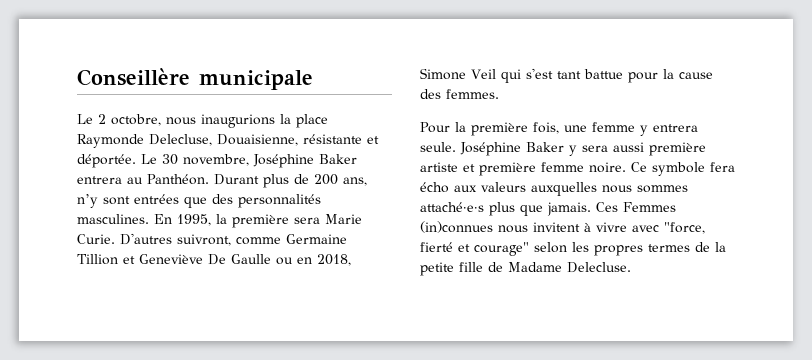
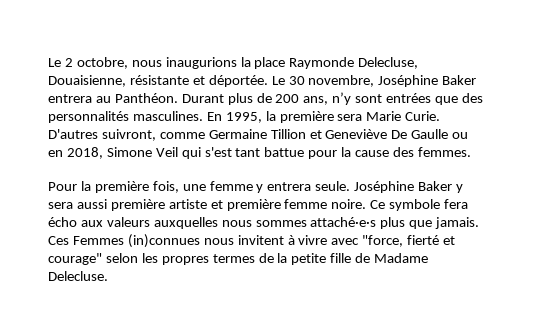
- Conseillère municipale

